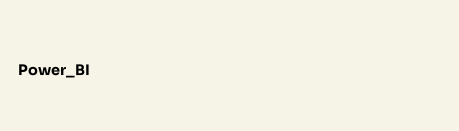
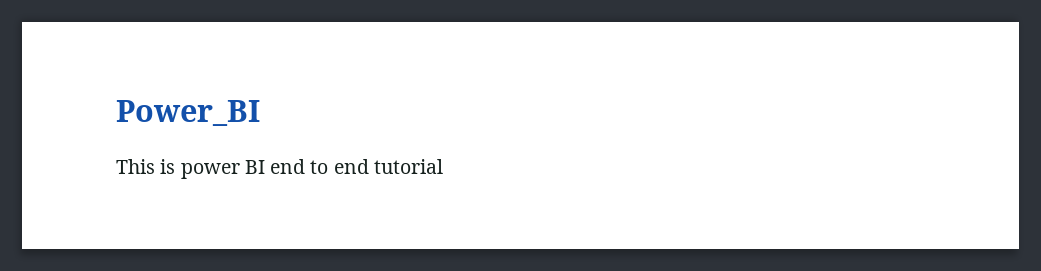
+ This is power BI end to end tutorial

